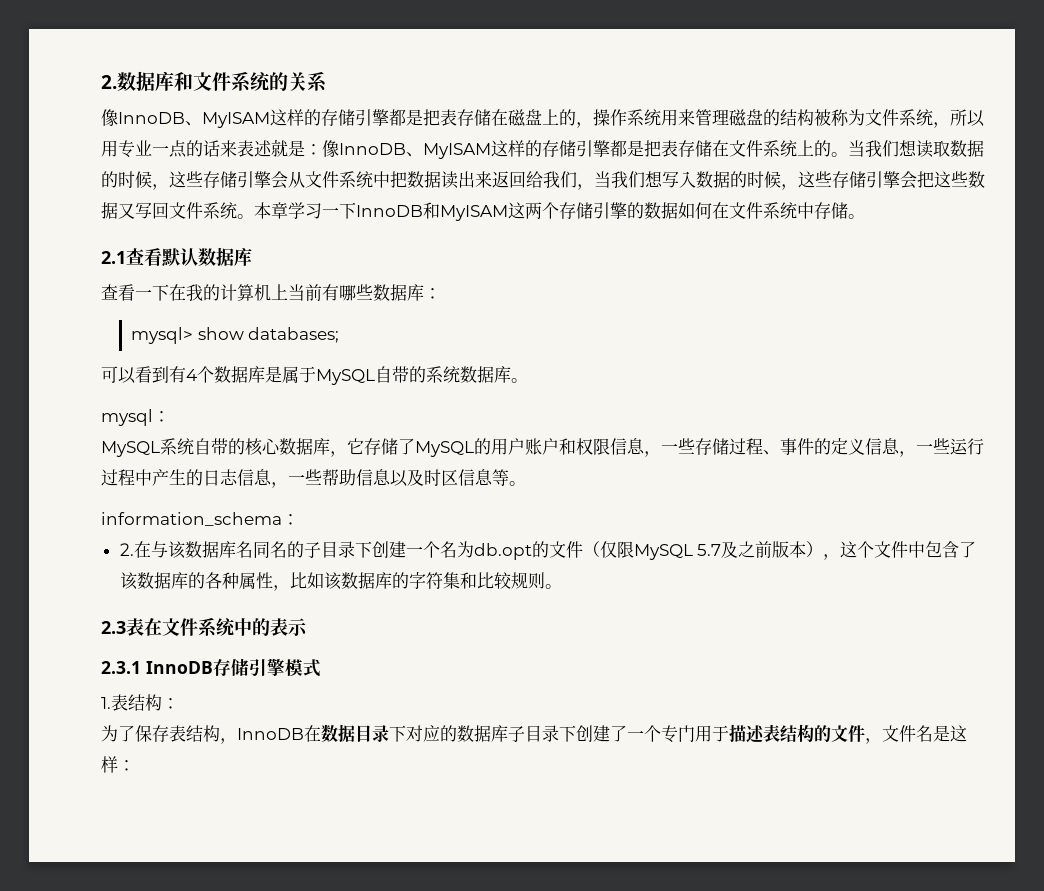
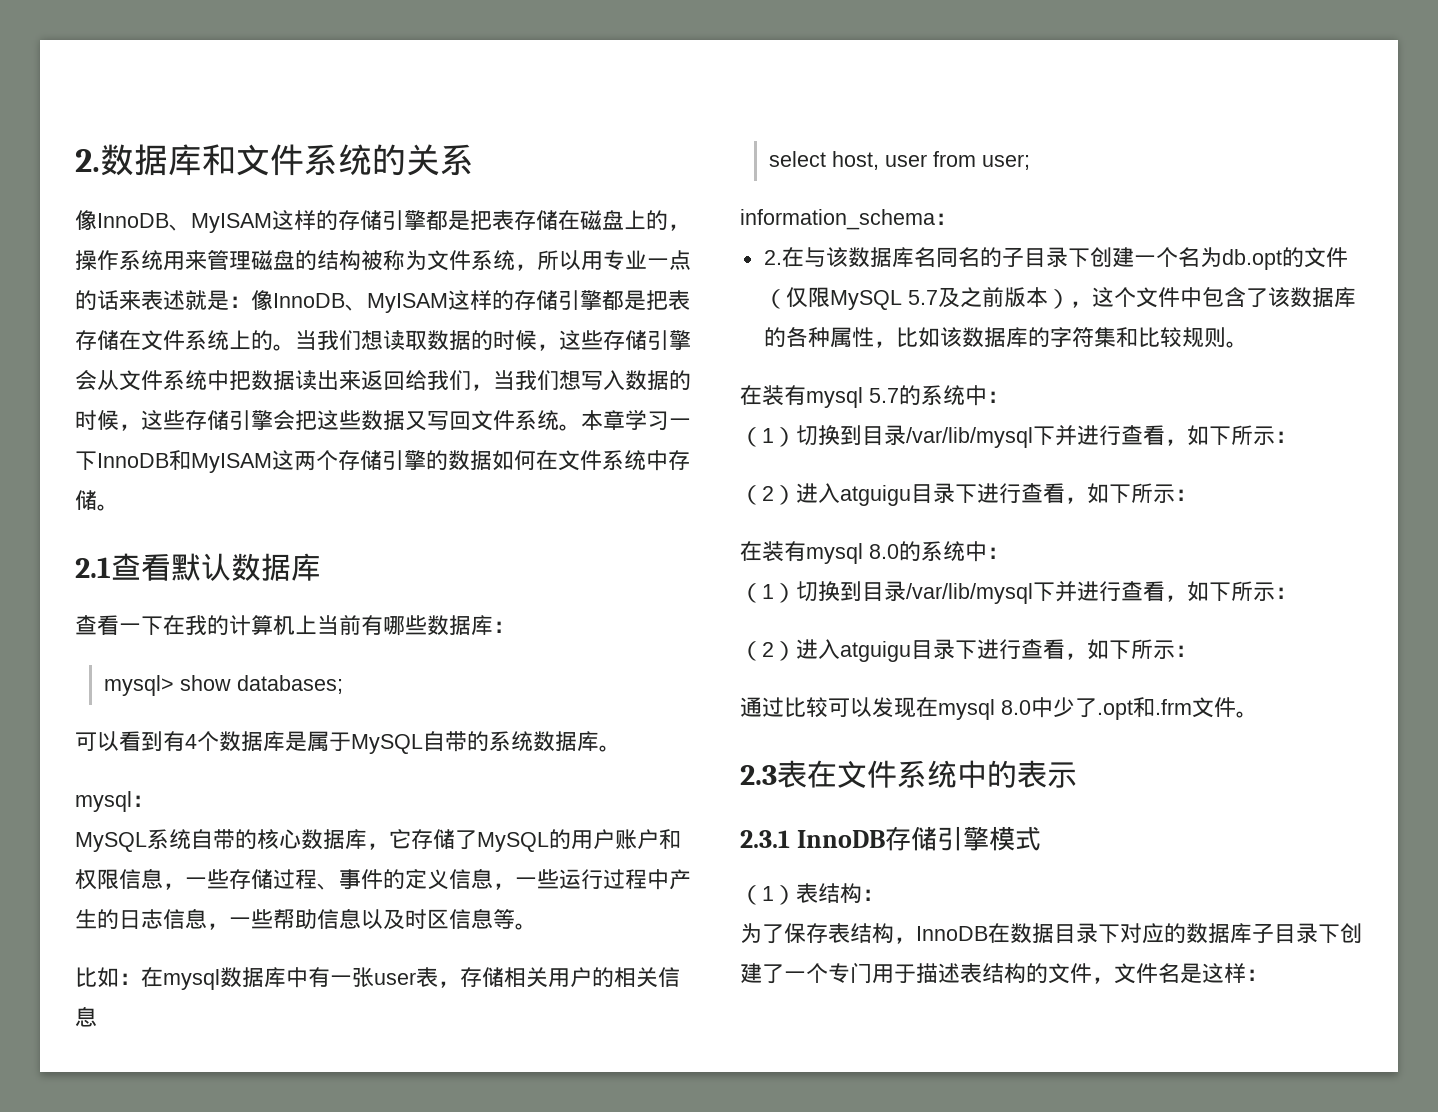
+ 比如：在mysql数据库中有一张user表，存储相关用户的相关信息
+ select host, user from user;
+ 在装有mysql 5.7的系统中：
+ （1）切换到目录/var/lib/mysql下并进行查看，如下所示：
+ （2）进入atguigu目录下进行查看，如下所示：
+ 在装有mysql 8.0的系统中：
+ （1）切换到目录/var/lib/mysql下并进行查看，如下所示：
+ （2）进入atguigu目录下进行查看，如下所示：
+ 通过比较可以发现在mysql 8.0中少了.opt和.frm文件。
- 1.表结构：
+ （1）表结构：

